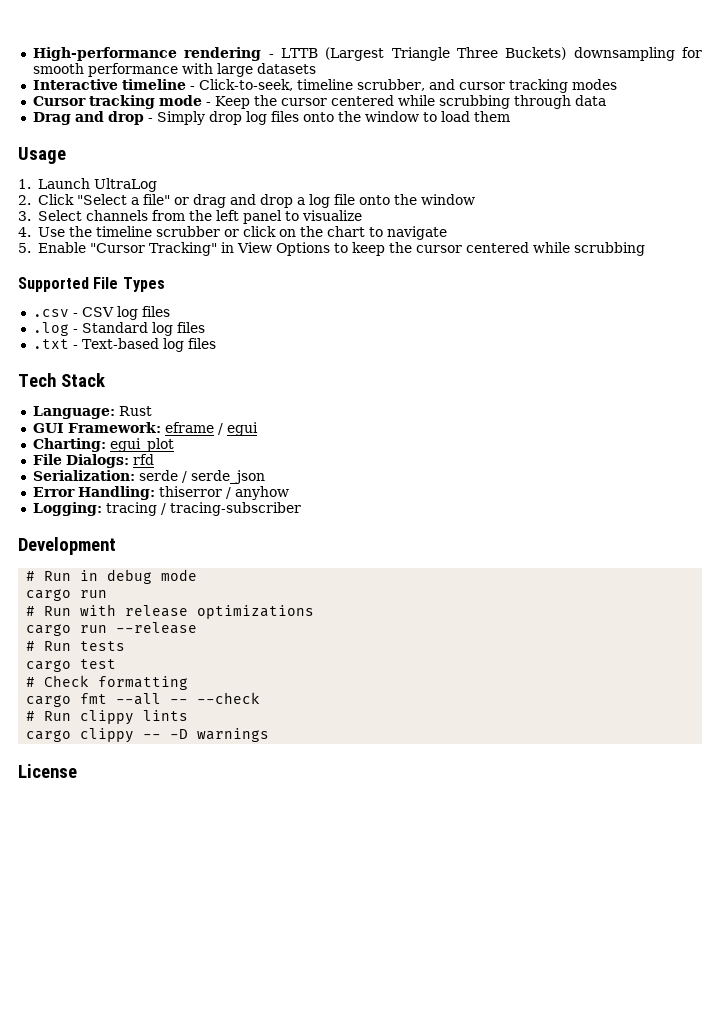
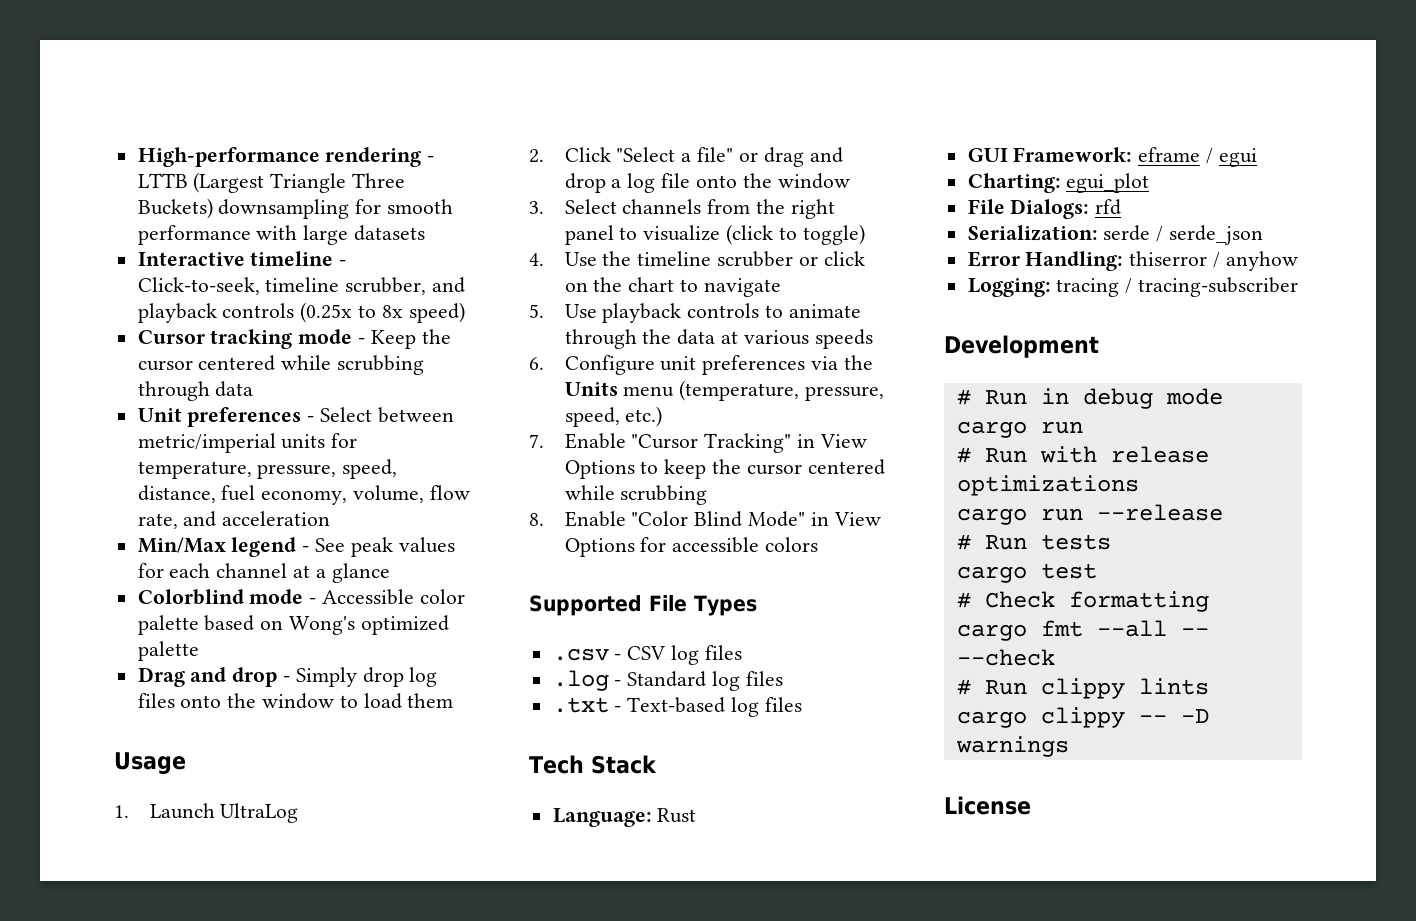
- Interactive timeline - Click-to-seek, timeline scrubber, and cursor tracking modes
+ Interactive timeline - Click-to-seek, timeline scrubber, and playback controls (0.25x to 8x speed)
+ Unit preferences - Select between metric/imperial units for temperature, pressure, speed, distance, fuel economy, volume, flow rate, and acceleration
+ Min/Max legend - See peak values for each channel at a glance
+ Colorblind mode - Accessible color palette based on Wong's optimized palette
- 3. Select channels from the left panel to visualize
+ 3. Select channels from the right panel to visualize (click to toggle)
- 5. Enable "Cursor Tracking" in View Options to keep the cursor centered while scrubbing
+ 5. Use playback controls to animate through the data at various speeds
+ 6. Configure unit preferences via the Units menu (temperature, pressure, speed, etc.)
+ 7. Enable "Cursor Tracking" in View Options to keep the cursor centered while scrubbing
+ 8. Enable "Color Blind Mode" in View Options for accessible colors

